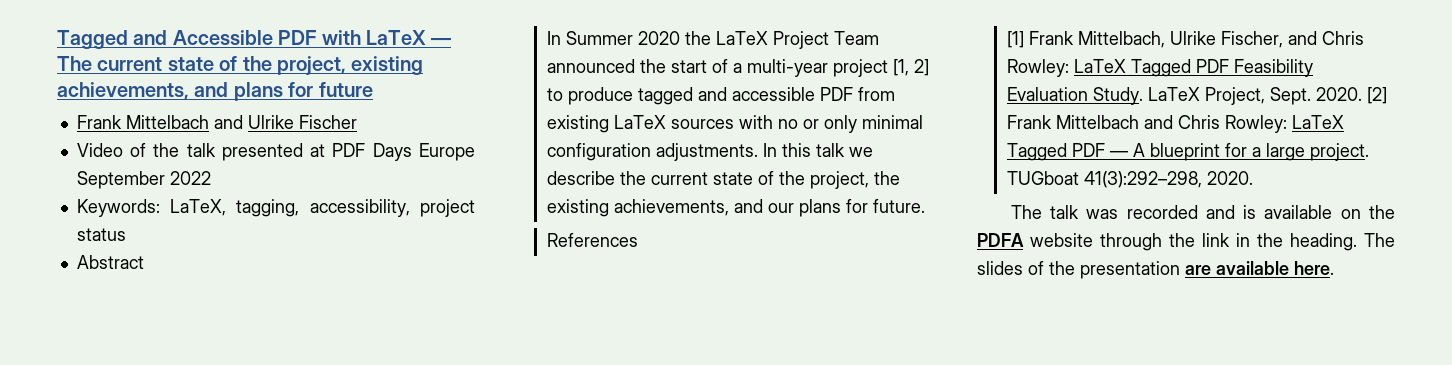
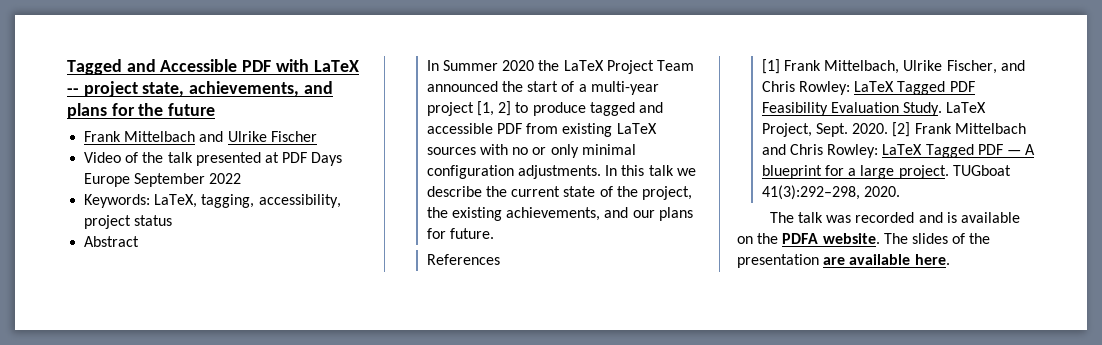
- Tagged and Accessible PDF with LaTeX — The current state of the project, existing achievements, and plans for future
+ Tagged and Accessible PDF with LaTeX -- project state, achievements, and plans for the future
- The talk was recorded and is available on the PDFA website through the link in the heading.
+ The talk was recorded and is available on the PDFA website.

